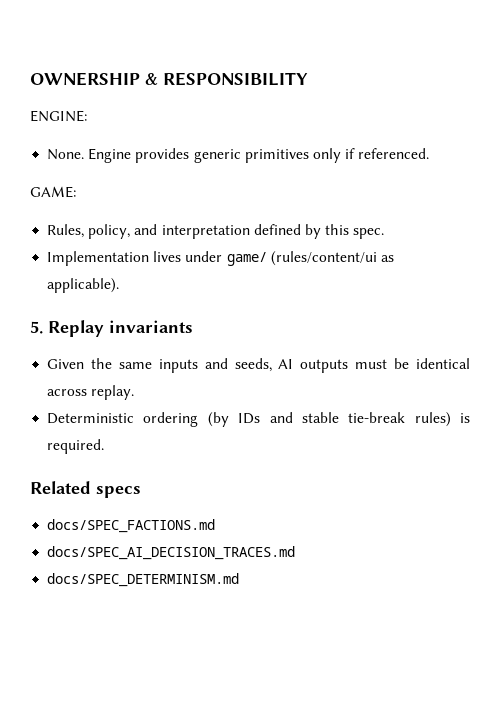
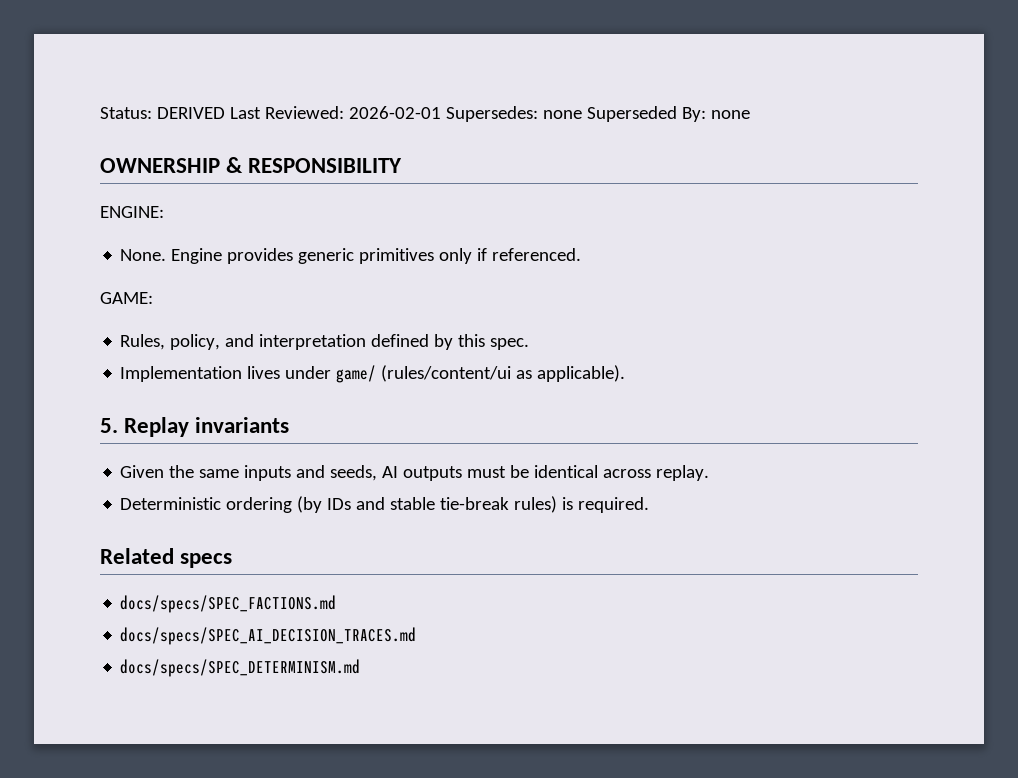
+ Status: DERIVED Last Reviewed: 2026-02-01 Supersedes: none Superseded By: none
- docs/SPEC_FACTIONS.md
- docs/SPEC_AI_DECISION_TRACES.md
- docs/SPEC_DETERMINISM.md
+ docs/specs/SPEC_FACTIONS.md
+ docs/specs/SPEC_AI_DECISION_TRACES.md
+ docs/specs/SPEC_DETERMINISM.md

